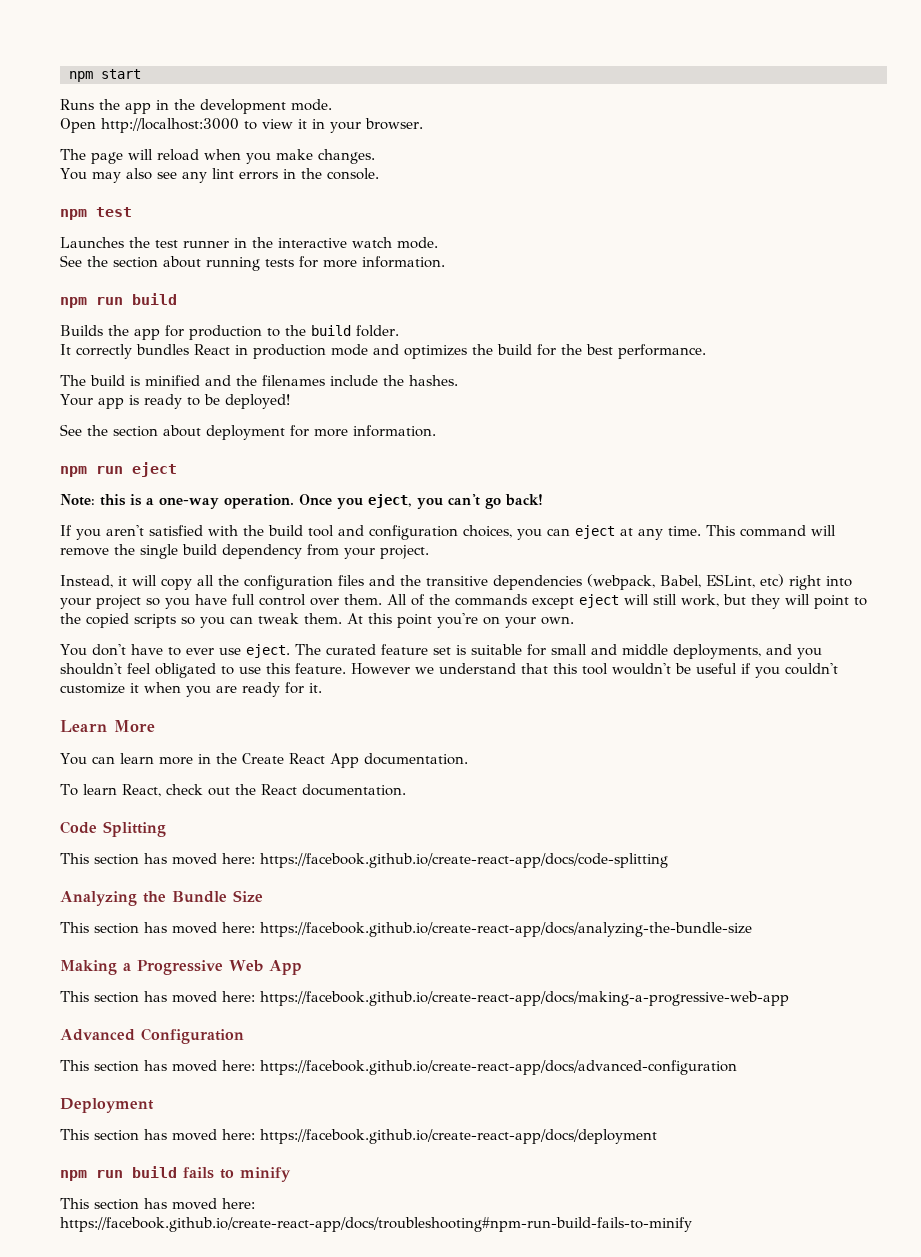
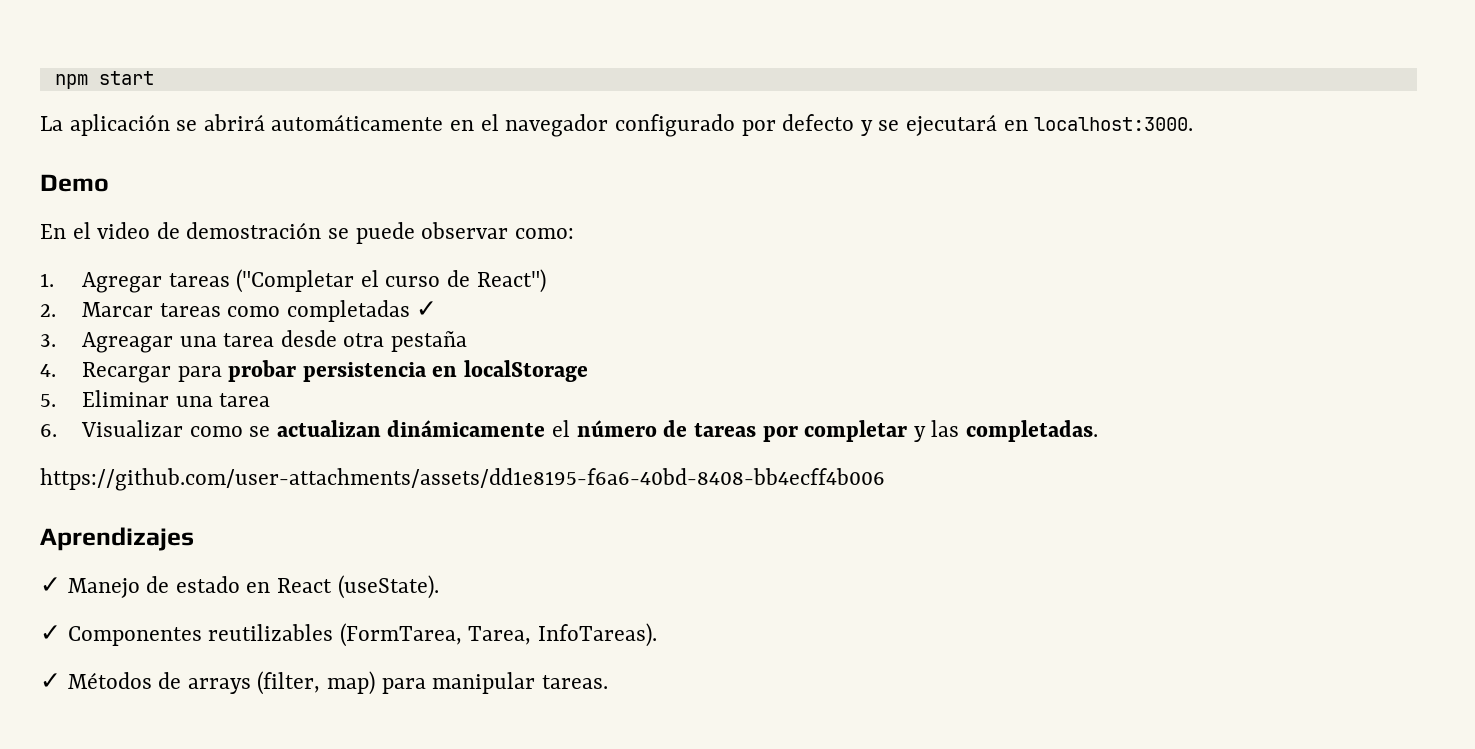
- Runs the app in the development mode.
- Open http://localhost:3000 to view it in your browser.
- The page will reload when you make changes.
- You may also see any lint errors in the console.
- npm test
- Launches the test runner in the interactive watch mode.
- See the section about running tests for more information.
- npm run build
- Builds the app for production to the build folder.
- It correctly bundles React in production mode and optimizes the build for the best performance.
- The build is minified and the filenames include the hashes.
- Your app is ready to be deployed!
- See the section about deployment for more information.
- npm run eject
- Note: this is a one-way operation. Once you eject, you can't go back!
- If you aren't satisfied with the build tool and configuration choices, you can eject at any time. This command will remove the single build dependency from your project.
- Instead, it will copy all the configuration files and the transitive dependencies (webpack, Babel, ESLint, etc) right into your project so you have full control over them. All of the commands except eject will still work, but they will point to the copied scripts so you can tweak them. At this point you're on your own.
- You don't have to ever use eject. The curated feature set is suitable for small and middle deployments, and you shouldn't feel obligated to use this feature. However we understand that this tool wouldn't be useful if you couldn't customize it when you are ready for it.
- Learn More
- You can learn more in the Create React App documentation.
- To learn React, check out the React documentation.
- Code Splitting
- This section has moved here: https://facebook.github.io/create-react-app/docs/code-splitting
- Analyzing the Bundle Size
- This section has moved here: https://facebook.github.io/create-react-app/docs/analyzing-the-bundle-size
- Making a Progressive Web App
- This section has moved here: https://facebook.github.io/create-react-app/docs/making-a-progressive-web-app
- Advanced Configuration
- This section has moved here: https://facebook.github.io/create-react-app/docs/advanced-configuration
- Deployment
- This section has moved here: https://facebook.github.io/create-react-app/docs/deployment
- npm run build fails to minify
- This section has moved here: https://facebook.github.io/create-react-app/docs/troubleshooting#npm-run-build-fails-to-minify
+ La aplicación se abrirá automáticamente en el navegador configurado por defecto y se ejecutará en localhost:3000.
+ Demo
+ En el video de demostración se puede observar como:
+ 1. Agregar tareas ("Completar el curso de React")
+ 2. Marcar tareas como completadas ✓
+ 3. Agreagar una tarea desde otra pestaña
+ 4. Recargar para probar persistencia en localStorage
+ 5. Eliminar una tarea
+ 6. Visualizar como se actualizan dinámicamente el número de tareas por completar y las completadas.
+ https://github.com/user-attachments/assets/dd1e8195-f6a6-40bd-8408-bb4ecff4b006
+ Aprendizajes
+ ✓ Manejo de estado en React (useState).
+ ✓ Componentes reutilizables (FormTarea, Tarea, InfoTareas).
+ ✓ Métodos de arrays (filter, map) para manipular tareas.

